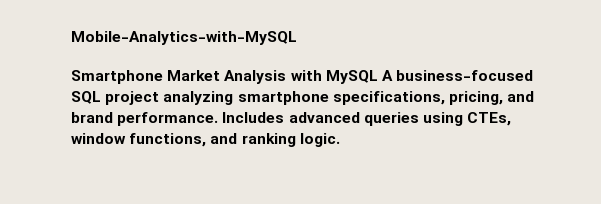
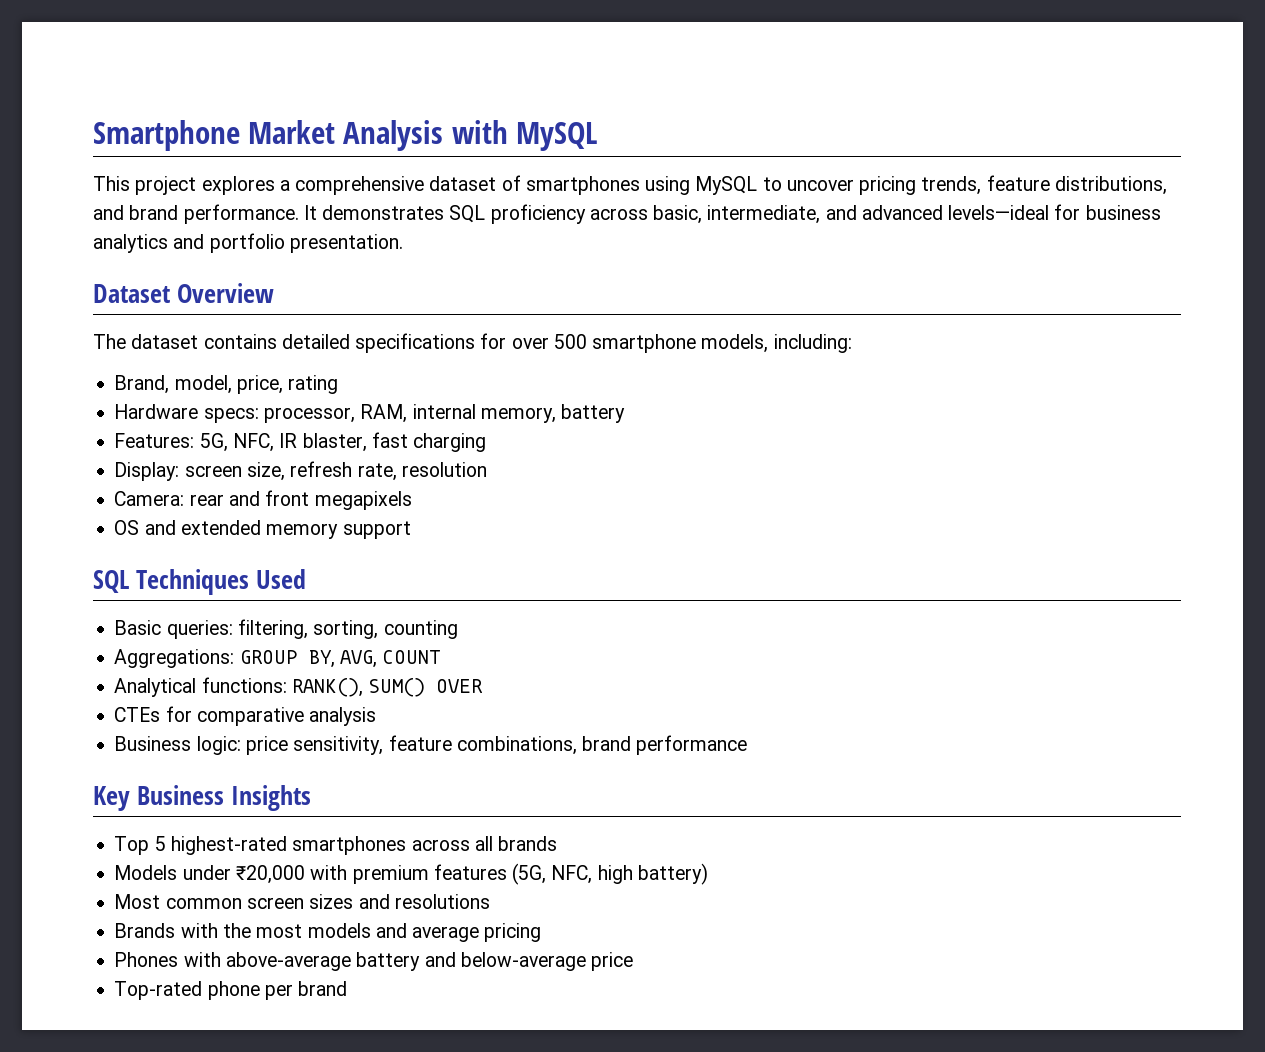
- Mobile-Analytics-with-MySQL
- Smartphone Market Analysis with MySQL A business-focused SQL project analyzing smartphone specifications, pricing, and brand performance. Includes advanced queries using CTEs, window functions, and ranking logic.
+ Smartphone Market Analysis with MySQL
+ This project explores a comprehensive dataset of smartphones using MySQL to uncover pricing trends, feature distributions, and brand performance. It demonstrates SQL proficiency across basic, intermediate, and advanced levels—ideal for business analytics and portfolio presentation.
+ Dataset Overview
+ The dataset contains detailed specifications for over 500 smartphone models, including:
+ Brand, model, price, rating
+ Hardware specs: processor, RAM, internal memory, battery
+ Features: 5G, NFC, IR blaster, fast charging
+ Display: screen size, refresh rate, resolution
+ Camera: rear and front megapixels
+ OS and extended memory support
+ SQL Techniques Used
+ Basic queries: filtering, sorting, counting
+ Aggregations: GROUP BY, AVG, COUNT
+ Analytical functions: RANK(), SUM() OVER
+ CTEs for comparative analysis
+ Business logic: price sensitivity, feature combinations, brand performance
+ Key Business Insights
+ Top 5 highest-rated smartphones across all brands
+ Models under ₹20,000 with premium features (5G, NFC, high battery)
+ Most common screen sizes and resolutions
+ Brands with the most models and average pricing
+ Phones with above-average battery and below-average price
+ Top-rated phone per brand

